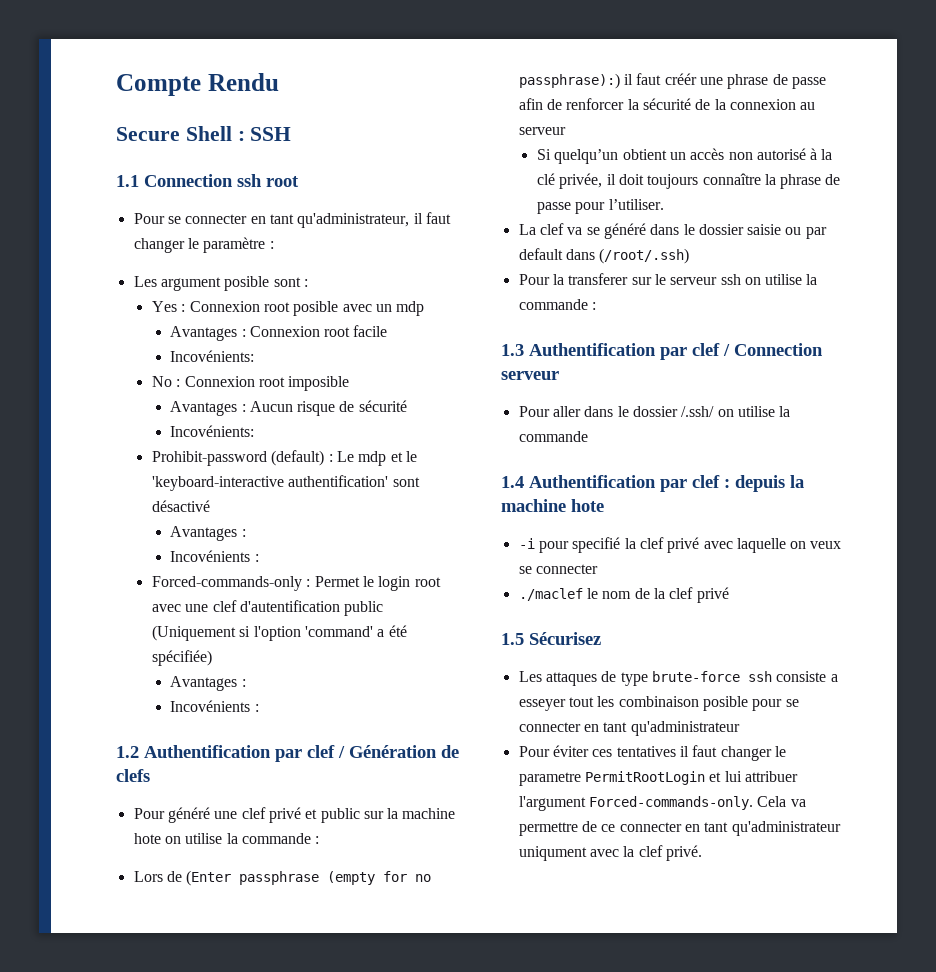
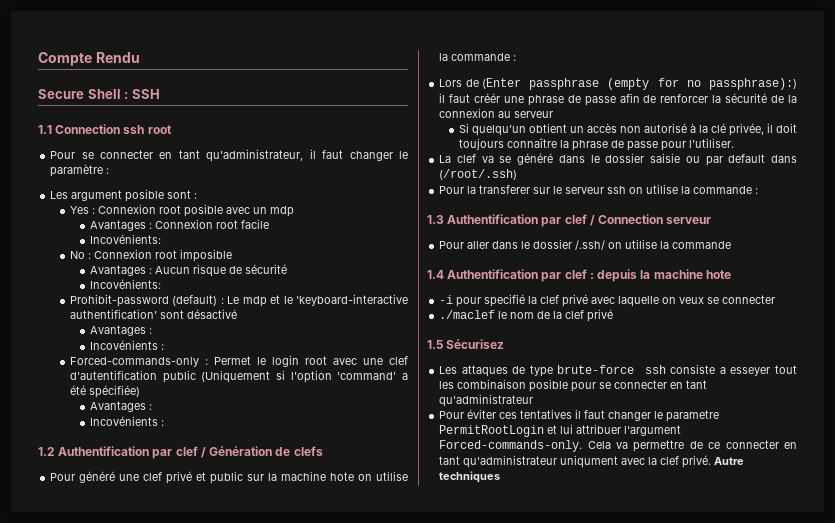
+ Autre techniques

